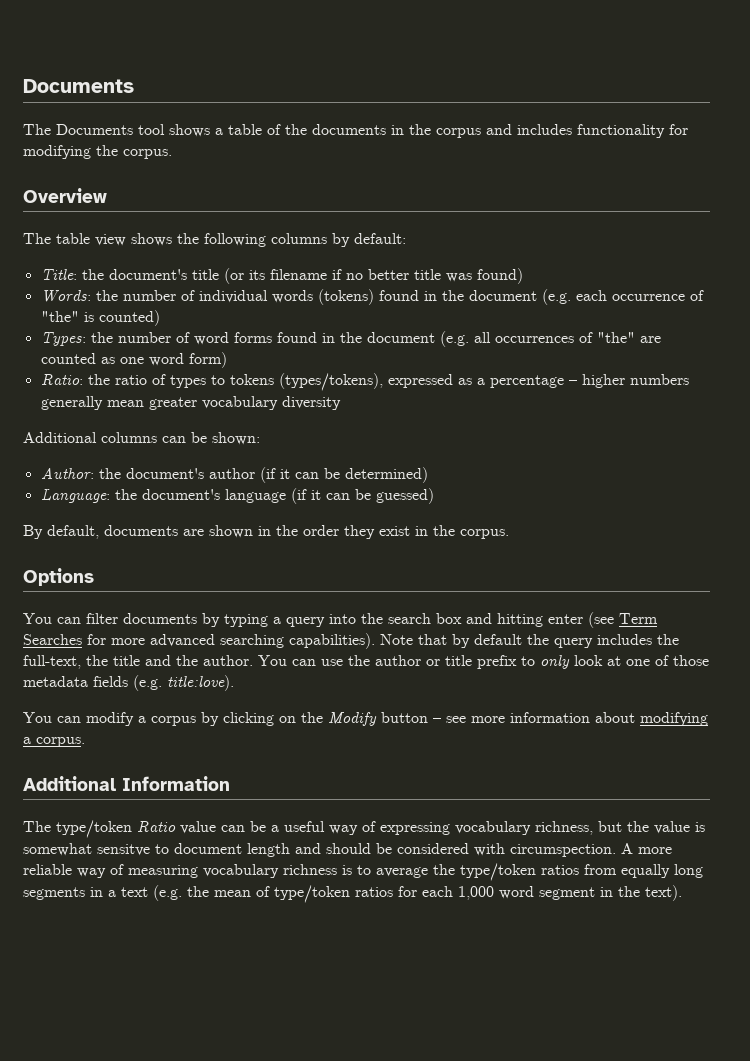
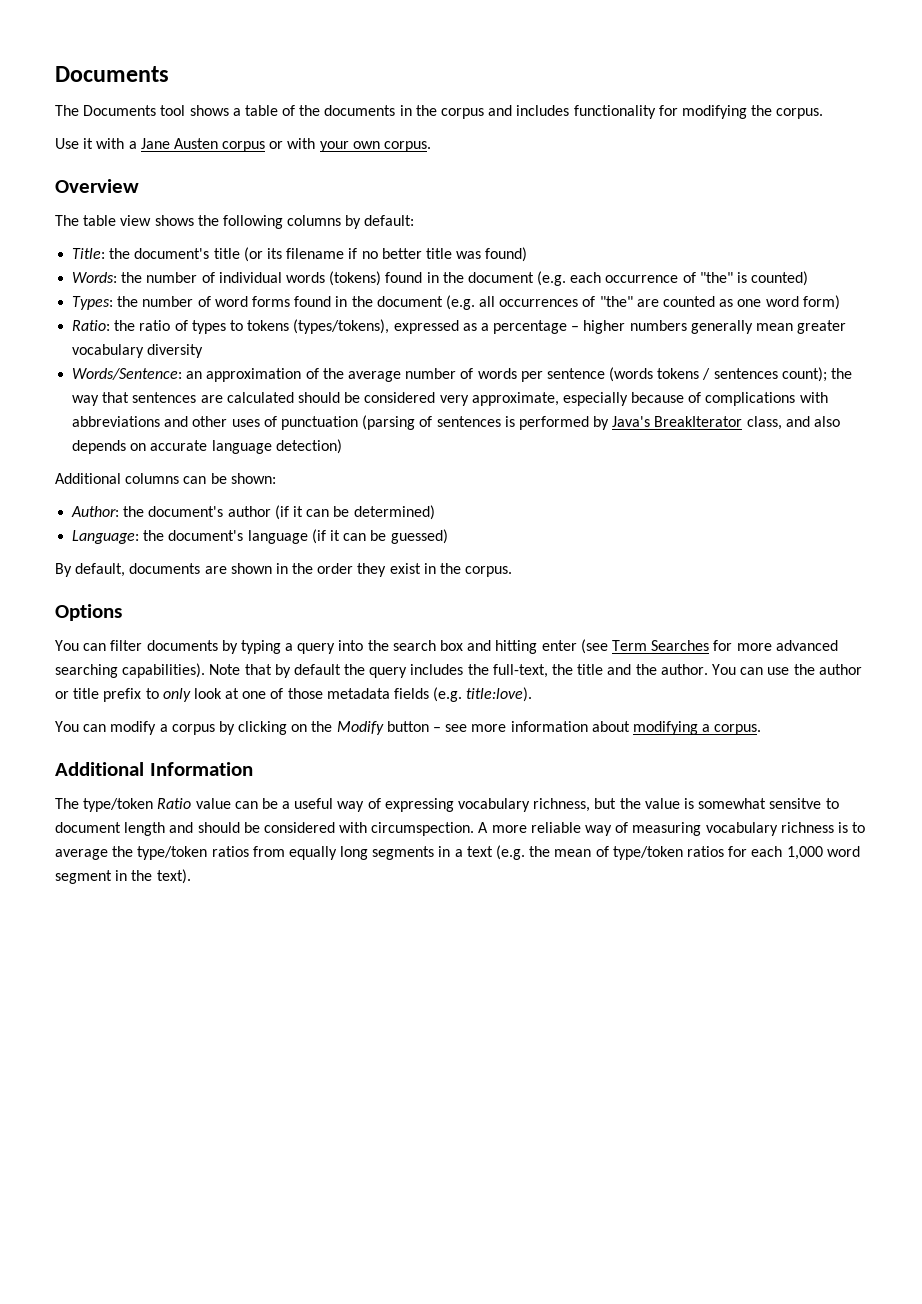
+ Use it with a Jane Austen corpus or with your own corpus.
+ Words/Sentence: an approximation of the average number of words per sentence (words tokens / sentences count); the way that sentences are calculated should be considered very approximate, especially because of complications with abbreviations and other uses of punctuation (parsing of sentences is performed by Java's BreakIterator class, and also depends on accurate language detection)

